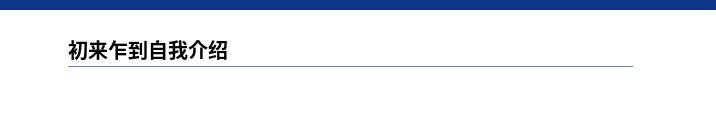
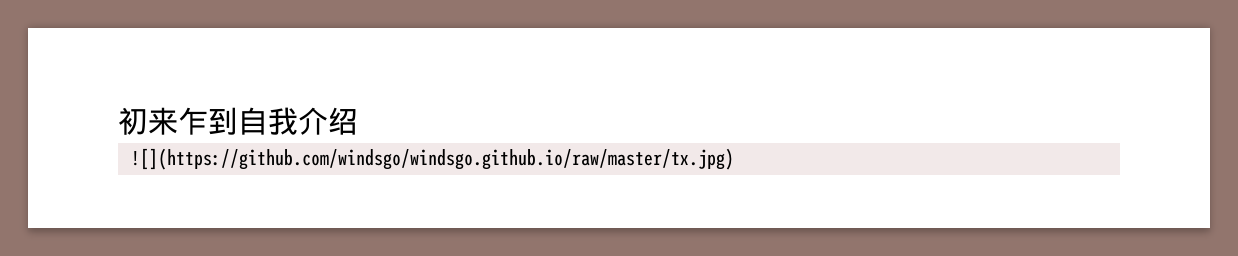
+ ![](https://github.com/windsgo/windsgo.github.io/raw/master/tx.jpg)

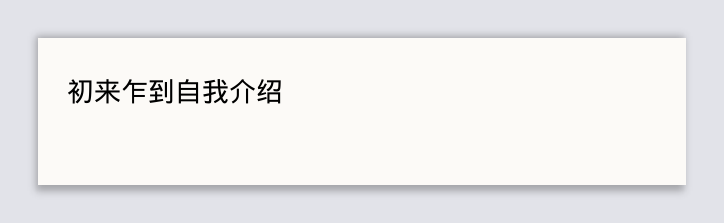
- ![](https://github.com/windsgo/windsgo.github.io/raw/master/tx.jpg)

